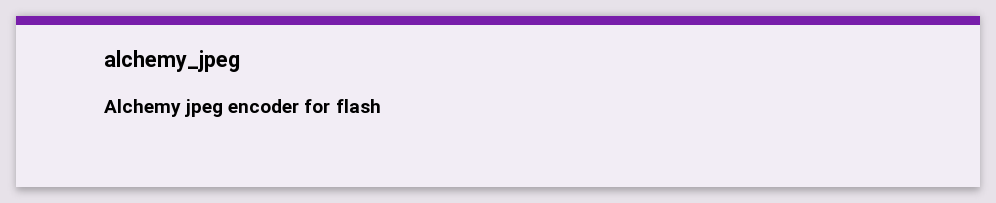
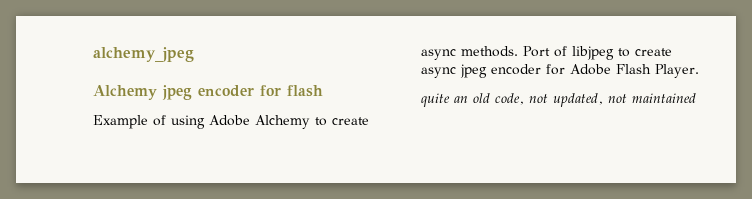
+ Example of using Adobe Alchemy to create async methods. Port of libjpeg to create async jpeg encoder for Adobe Flash Player.
+ quite an old code, not updated, not maintained

